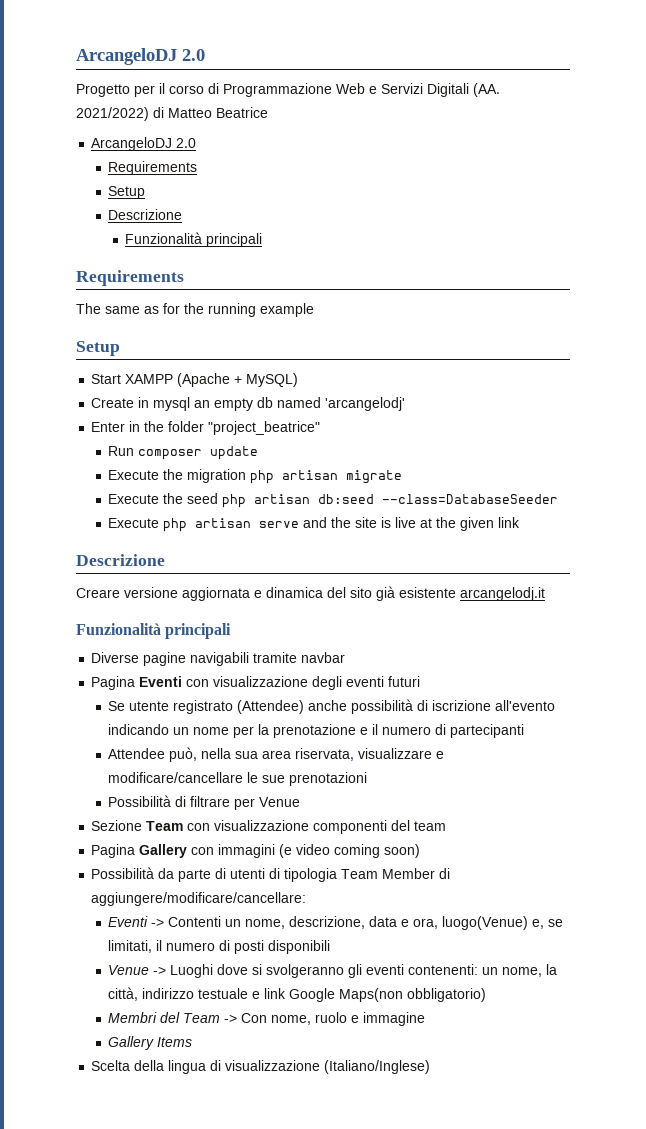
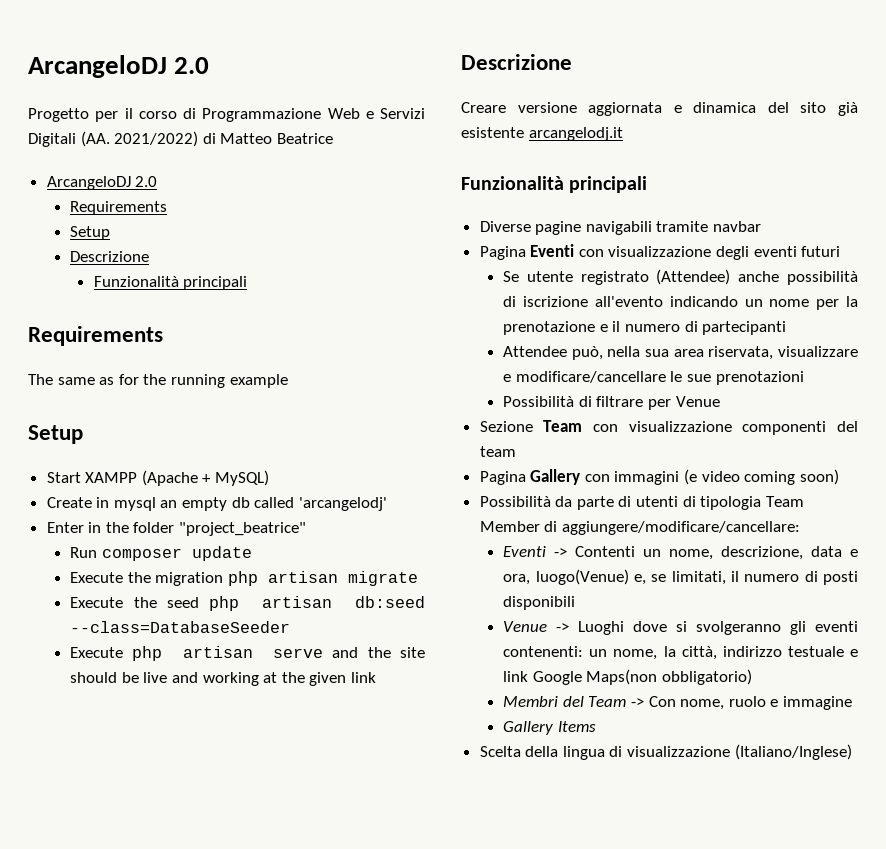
- Create in mysql an empty db named 'arcangelodj'
+ Create in mysql an empty db called 'arcangelodj'
- Execute php artisan serve and the site is live at the given link
+ Execute php artisan serve and the site should be live and working at the given link

